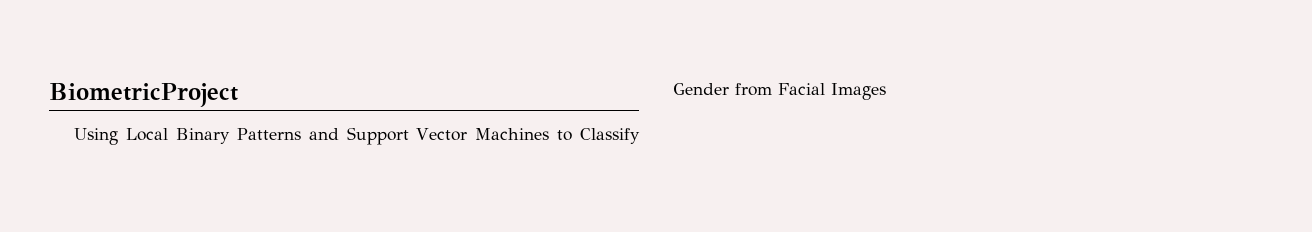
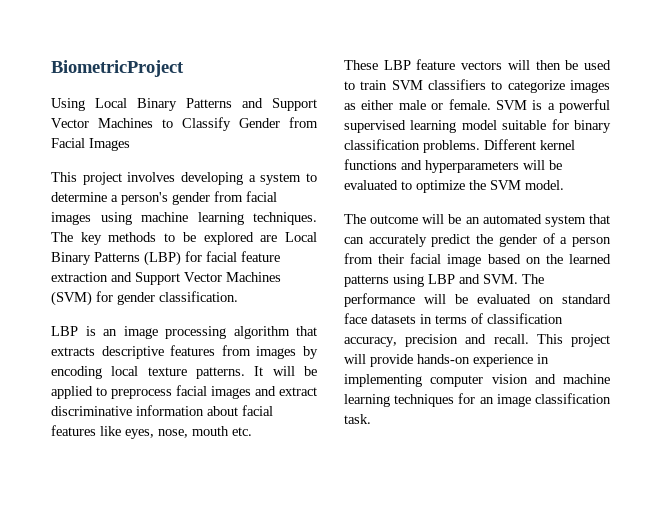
+ This project involves developing a system to determine a person's gender from facial images using machine learning techniques. The key methods to be explored are Local Binary Patterns (LBP) for facial feature extraction and Support Vector Machines (SVM) for gender classification.
+ LBP is an image processing algorithm that extracts descriptive features from images by encoding local texture patterns. It will be applied to preprocess facial images and extract discriminative information about facial features like eyes, nose, mouth etc.
+ These LBP feature vectors will then be used to train SVM classifiers to categorize images as either male or female. SVM is a powerful supervised learning model suitable for binary classification problems. Different kernel functions and hyperparameters will be evaluated to optimize the SVM model.
+ The outcome will be an automated system that can accurately predict the gender of a person from their facial image based on the learned patterns using LBP and SVM. The performance will be evaluated on standard face datasets in terms of classification accuracy, precision and recall. This project will provide hands-on experience in implementing computer vision and machine learning techniques for an image classification task.

